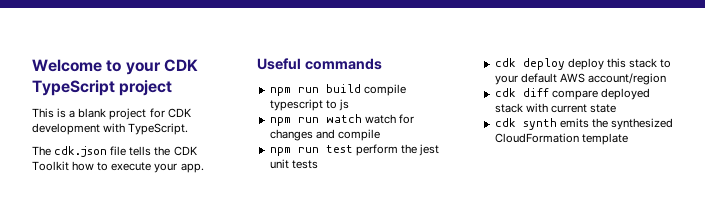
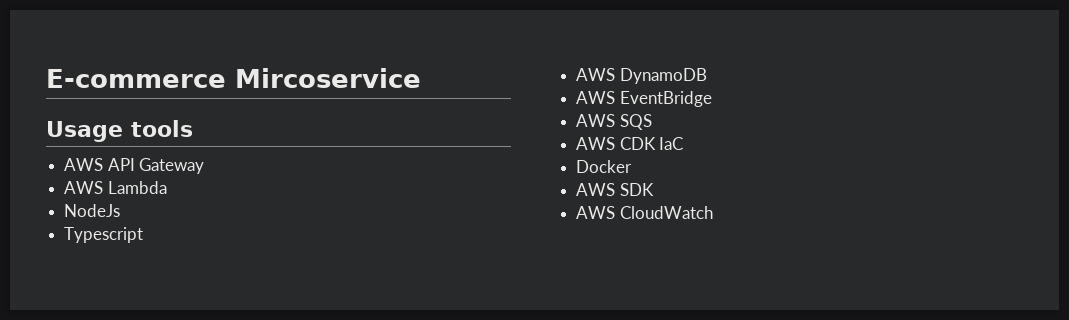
- Welcome to your CDK TypeScript project
- This is a blank project for CDK development with TypeScript.
- The cdk.json file tells the CDK Toolkit how to execute your app.
- Useful commands
- npm run build compile typescript to js
- npm run watch watch for changes and compile
- npm run test perform the jest unit tests
- cdk deploy deploy this stack to your default AWS account/region
- cdk diff compare deployed stack with current state
- cdk synth emits the synthesized CloudFormation template
+ E-commerce Mircoservice
+ Usage tools
+ AWS API Gateway
+ AWS Lambda
+ NodeJs
+ Typescript
+ AWS DynamoDB
+ AWS EventBridge
+ AWS SQS
+ AWS CDK IaC
+ Docker
+ AWS SDK
+ AWS CloudWatch

